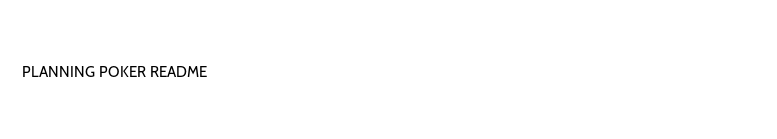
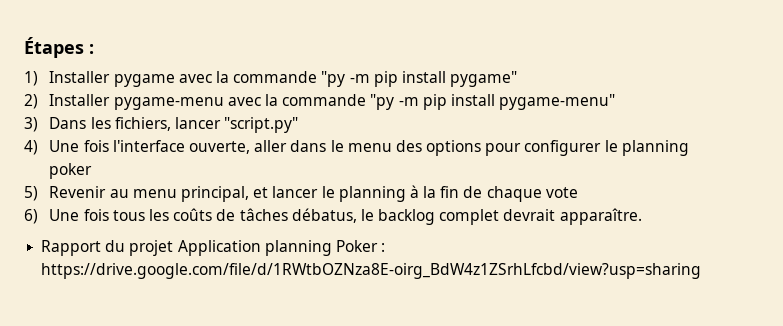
- PLANNING POKER README
+ Étapes :
+ 1) Installer pygame avec la commande "py -m pip install pygame"
+ 2) Installer pygame-menu avec la commande "py -m pip install pygame-menu"
+ 3) Dans les fichiers, lancer "script.py"
+ 4) Une fois l'interface ouverte, aller dans le menu des options pour configurer le planning poker
+ 5) Revenir au menu principal, et lancer le planning à la fin de chaque vote
+ 6) Une fois tous les coûts de tâches débatus, le backlog complet devrait apparaître.
+ Rapport du projet Application planning Poker : https://drive.google.com/file/d/1RWtbOZNza8E-oirg_BdW4z1ZSrhLfcbd/view?usp=sharing

